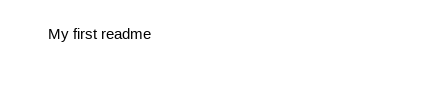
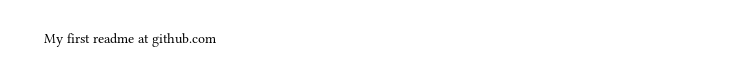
- My first readme
+ My first readme at github.com

